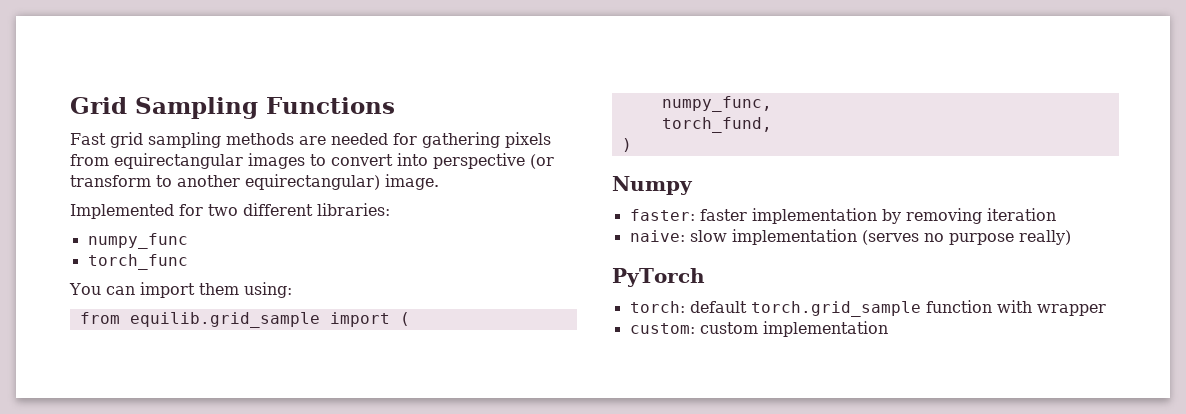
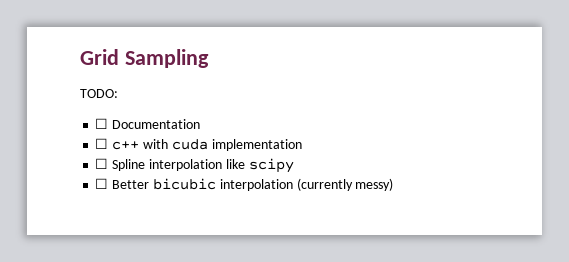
- Grid Sampling Functions
- Fast grid sampling methods are needed for gathering pixels from equirectangular images to convert into perspective (or transform to another equirectangular) image.
- Implemented for two different libraries:
- numpy_func
- torch_func
- You can import them using:
- from equilib.grid_sample import (
- numpy_func,
- torch_fund,
- )
- Numpy
- faster: faster implementation by removing iteration
- naive: slow implementation (serves no purpose really)
- PyTorch
- torch: default torch.grid_sample function with wrapper
- custom: custom implementation
+ Grid Sampling
+ TODO:
+ ☐ Documentation
+ ☐ c++ with cuda implementation
+ ☐ Spline interpolation like scipy
+ ☐ Better bicubic interpolation (currently messy)

